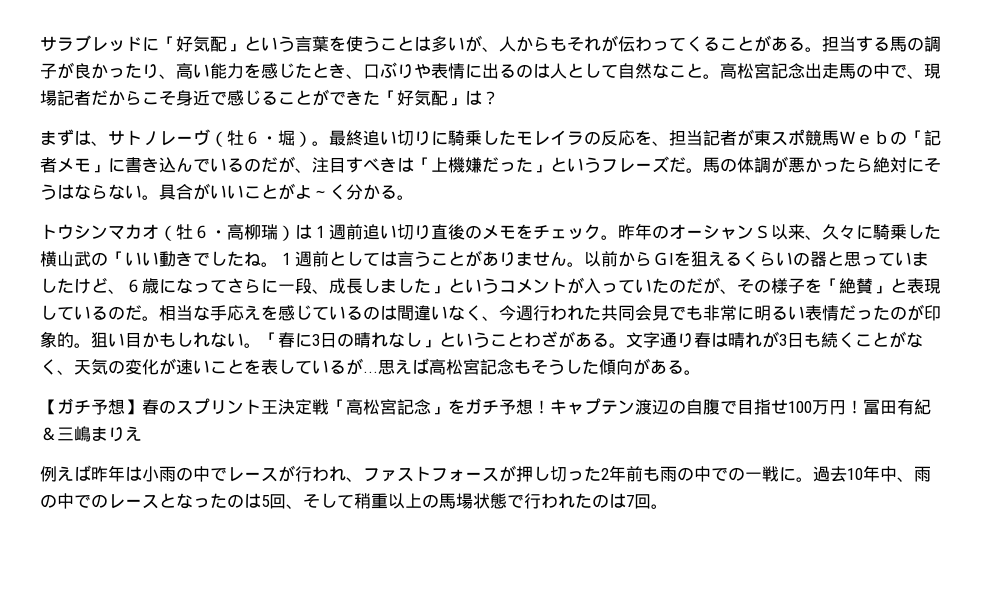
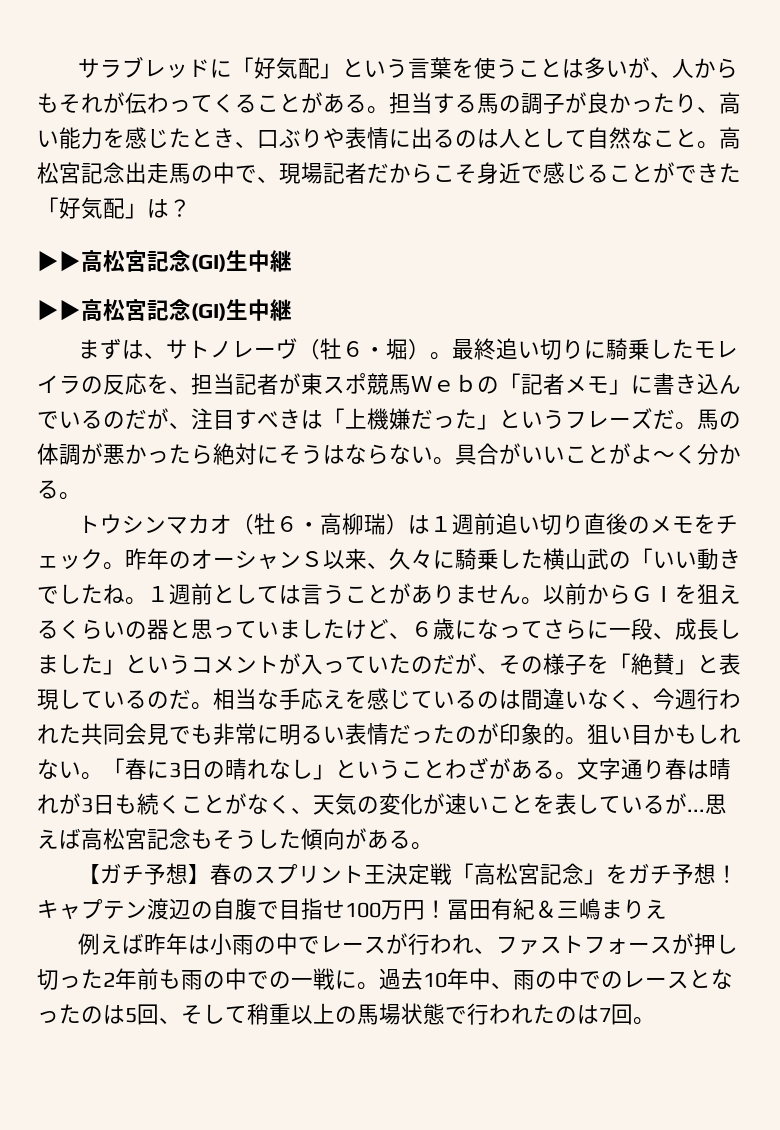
  高松宮記念出走馬の中で、現場記者だからこそ身近で感じることができた「好気配」は？
+ ▶▶高松宮記念(GI)生中継
+ ▶▶高松宮記念(GI)生中継

